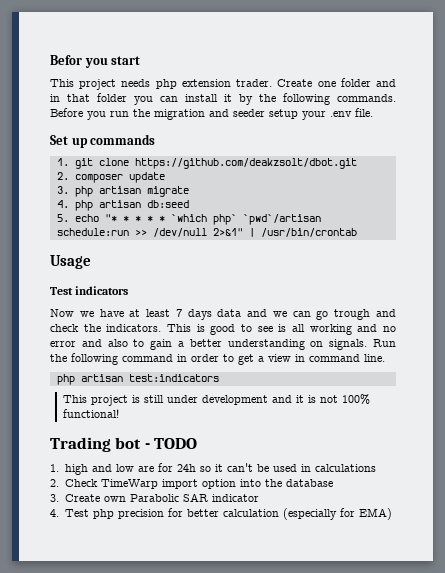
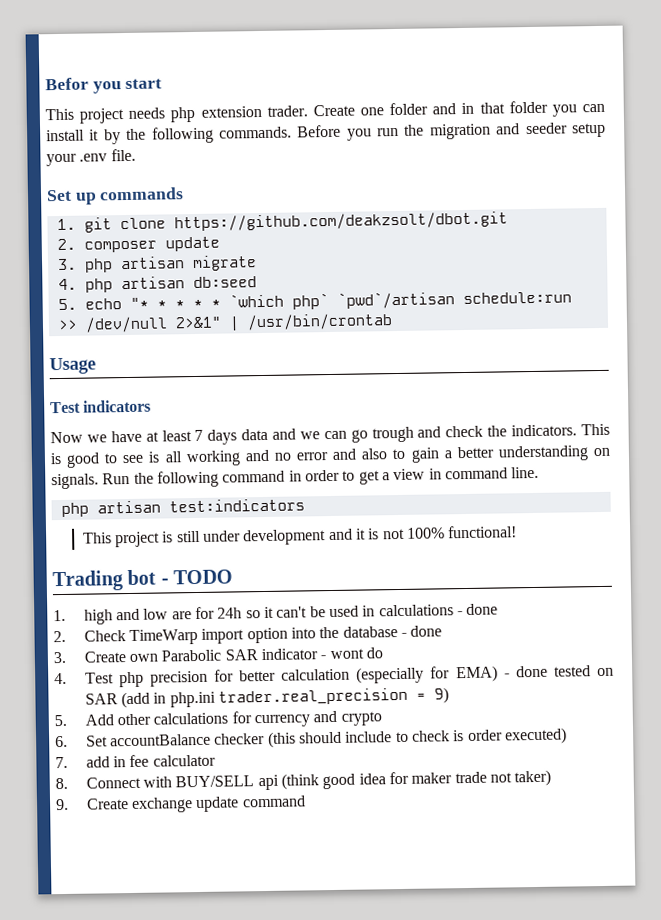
- 1. high and low are for 24h so it can't be used in calculations
+ 1. high and low are for 24h so it can't be used in calculations - done
- 2. Check TimeWarp import option into the database
+ 2. Check TimeWarp import option into the database - done
- 3. Create own Parabolic SAR indicator
+ 3. Create own Parabolic SAR indicator - wont do
- 4. Test php precision for better calculation (especially for EMA)
+ 4. Test php precision for better calculation (especially for EMA) - done tested on SAR (add in php.ini trader.real_precision = 9)
+ 5. Add other calculations for currency and crypto
+ 6. Set accountBalance checker (this should include to check is order executed)
+ 7. add in fee calculator
+ 8. Connect with BUY/SELL api (think good idea for maker trade not taker)
+ 9. Create exchange update command

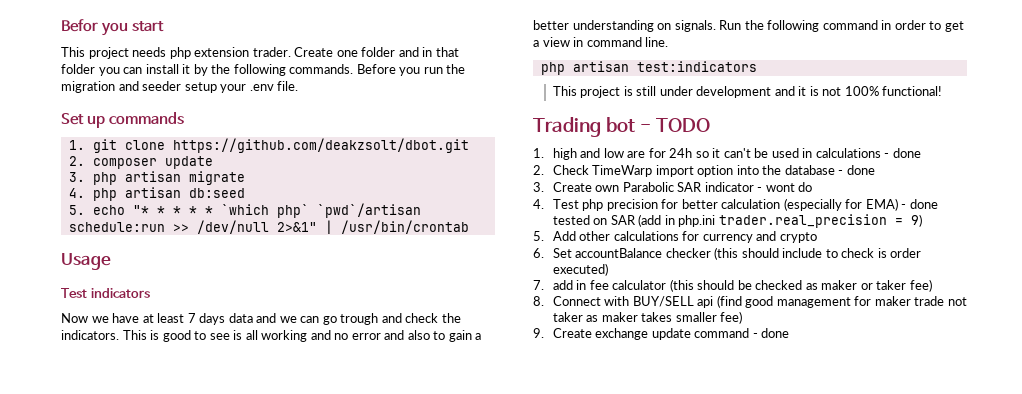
- 7. add in fee calculator
+ 7. add in fee calculator (this should be checked as maker or taker fee)
- 8. Connect with BUY/SELL api (think good idea for maker trade not taker)
+ 8. Connect with BUY/SELL api (find good management for maker trade not taker as maker takes smaller fee)
- 9. Create exchange update command
+ 9. Create exchange update command - done

